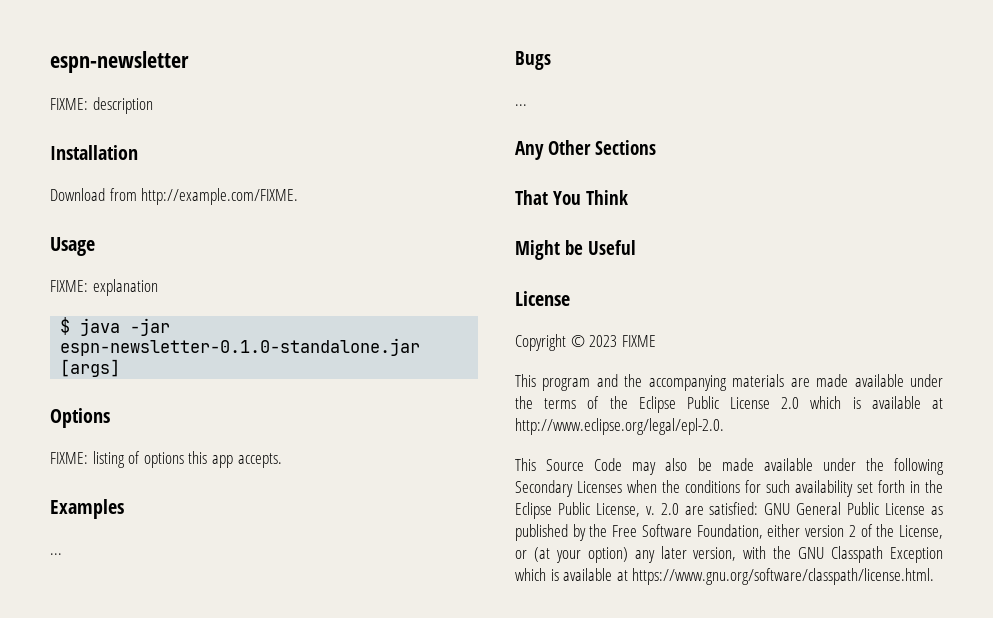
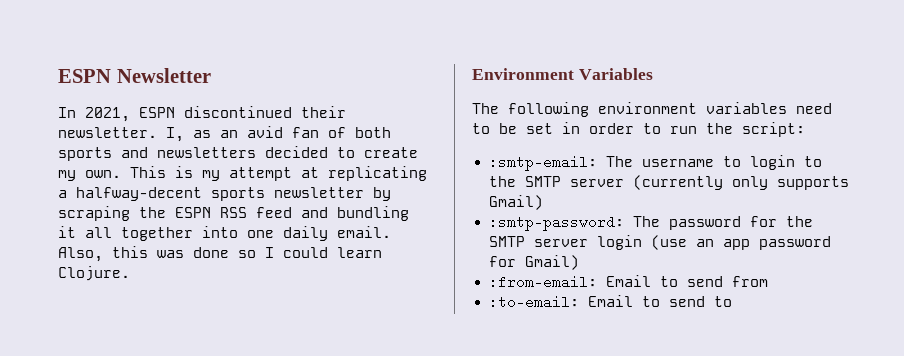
- espn-newsletter
- FIXME: description
- Installation
- Download from http://example.com/FIXME.
- Usage
- FIXME: explanation
- $ java -jar espn-newsletter-0.1.0-standalone.jar [args]
- Options
- FIXME: listing of options this app accepts.
- Examples
- ...
- Bugs
- ...
- Any Other Sections
- That You Think
- Might be Useful
- License
- Copyright © 2023 FIXME
- This program and the accompanying materials are made available under the terms of the Eclipse Public License 2.0 which is available at http://www.eclipse.org/legal/epl-2.0.
- This Source Code may also be made available under the following Secondary Licenses when the conditions for such availability set forth in the Eclipse Public License, v. 2.0 are satisfied: GNU General Public License as published by the Free Software Foundation, either version 2 of the License, or (at your option) any later version, with the GNU Classpath Exception which is available at https://www.gnu.org/software/classpath/license.html.
+ ESPN Newsletter
+ In 2021, ESPN discontinued their newsletter. I, as an avid fan of both sports and newsletters decided to create my own. This is my attempt at replicating a halfway-decent sports newsletter by scraping the ESPN RSS feed and bundling it all together into one daily email. Also, this was done so I could learn Clojure.
+ Environment Variables
+ The following environment variables need to be set in order to run the script:
+ :smtp-email: The username to login to the SMTP server (currently only supports Gmail)
+ :smtp-password: The password for the SMTP server login (use an app password for Gmail)
+ :from-email: Email to send from
+ :to-email: Email to send to

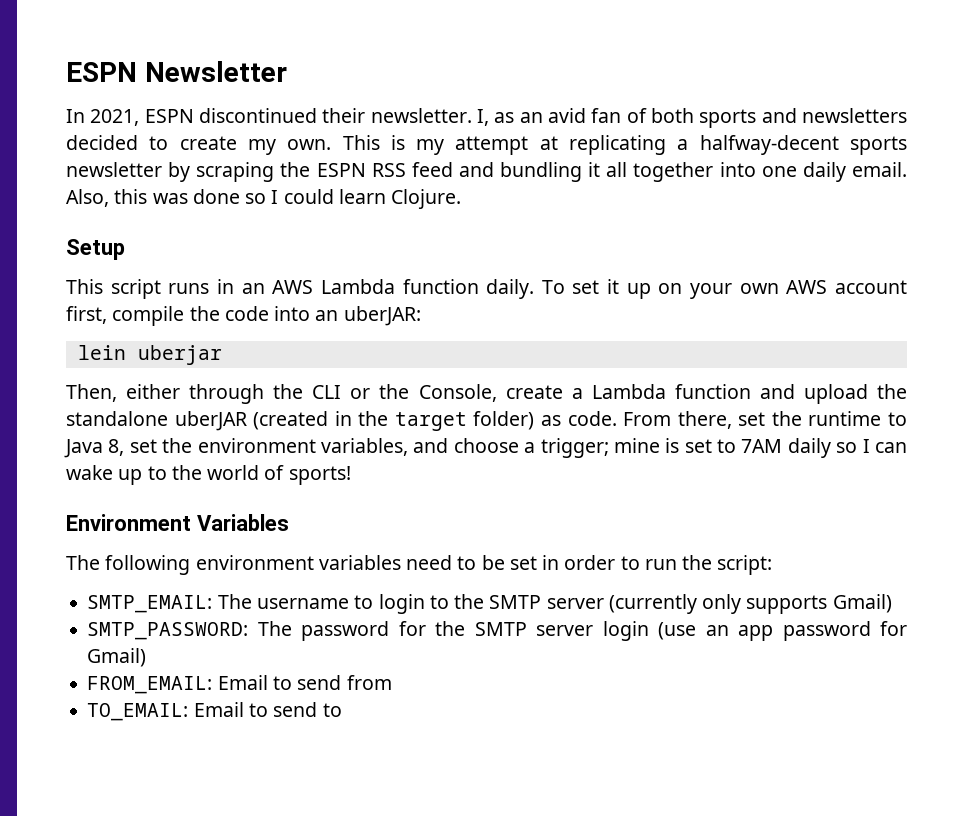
+ Setup
+ This script runs in an AWS Lambda function daily. To set it up on your own AWS account first, compile the code into an uberJAR:
+ lein uberjar
+ Then, either through the CLI or the Console, create a Lambda function and upload the standalone uberJAR (created in the target folder) as code. From there, set the runtime to Java 8, set the environment variables, and choose a trigger; mine is set to 7AM daily so I can wake up to the world of sports!
- :smtp-email: The username to login to the SMTP server (currently only supports Gmail)
+ SMTP_EMAIL: The username to login to the SMTP server (currently only supports Gmail)
- :smtp-password: The password for the SMTP server login (use an app password for Gmail)
+ SMTP_PASSWORD: The password for the SMTP server login (use an app password for Gmail)
- :from-email: Email to send from
+ FROM_EMAIL: Email to send from
- :to-email: Email to send to
+ TO_EMAIL: Email to send to

